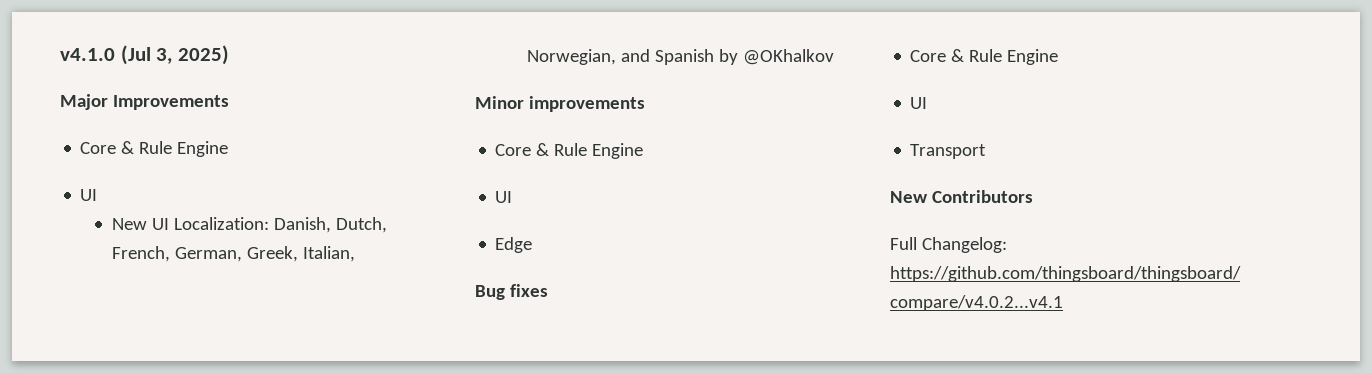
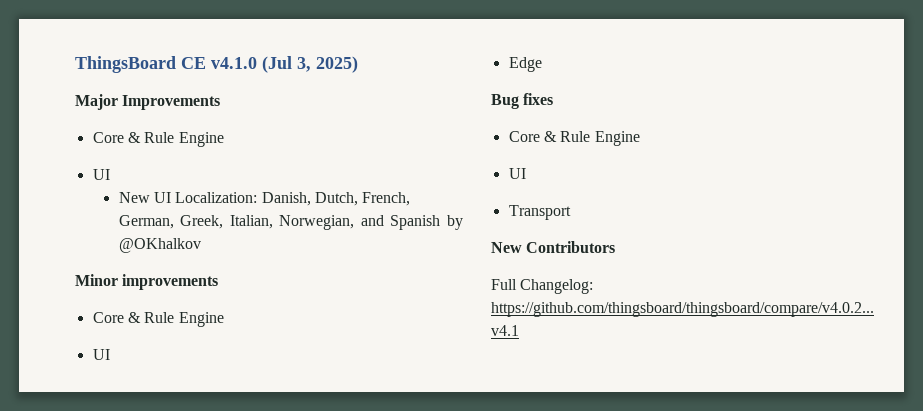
- v4.1.0 (Jul 3, 2025)
+ ThingsBoard CE v4.1.0 (Jul 3, 2025)

